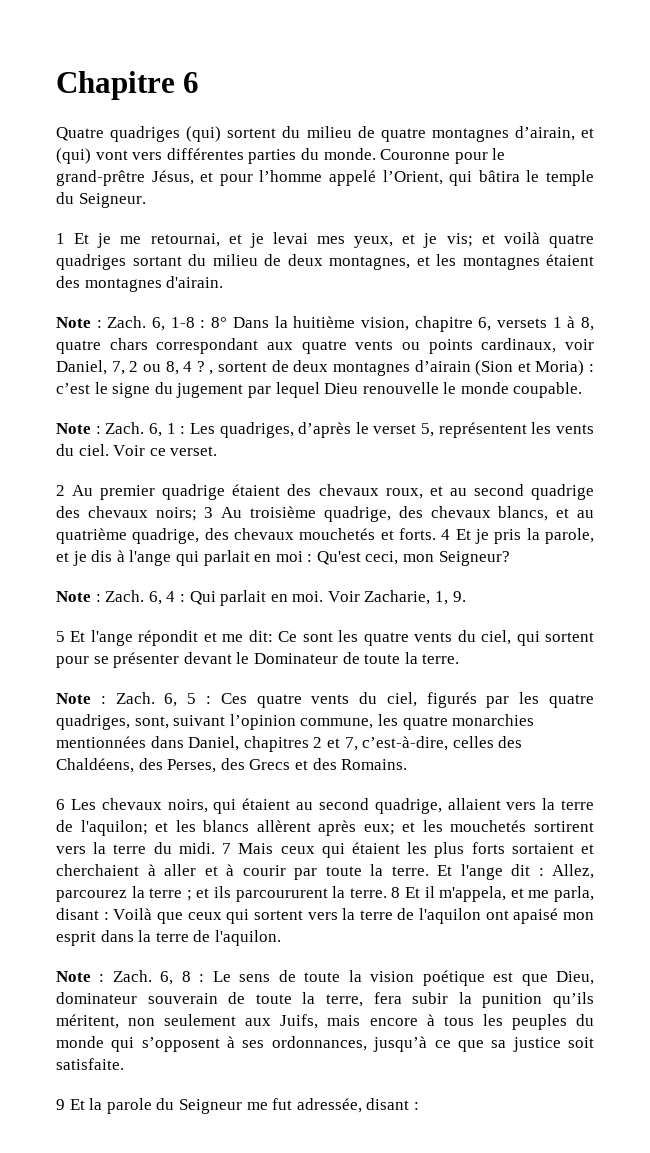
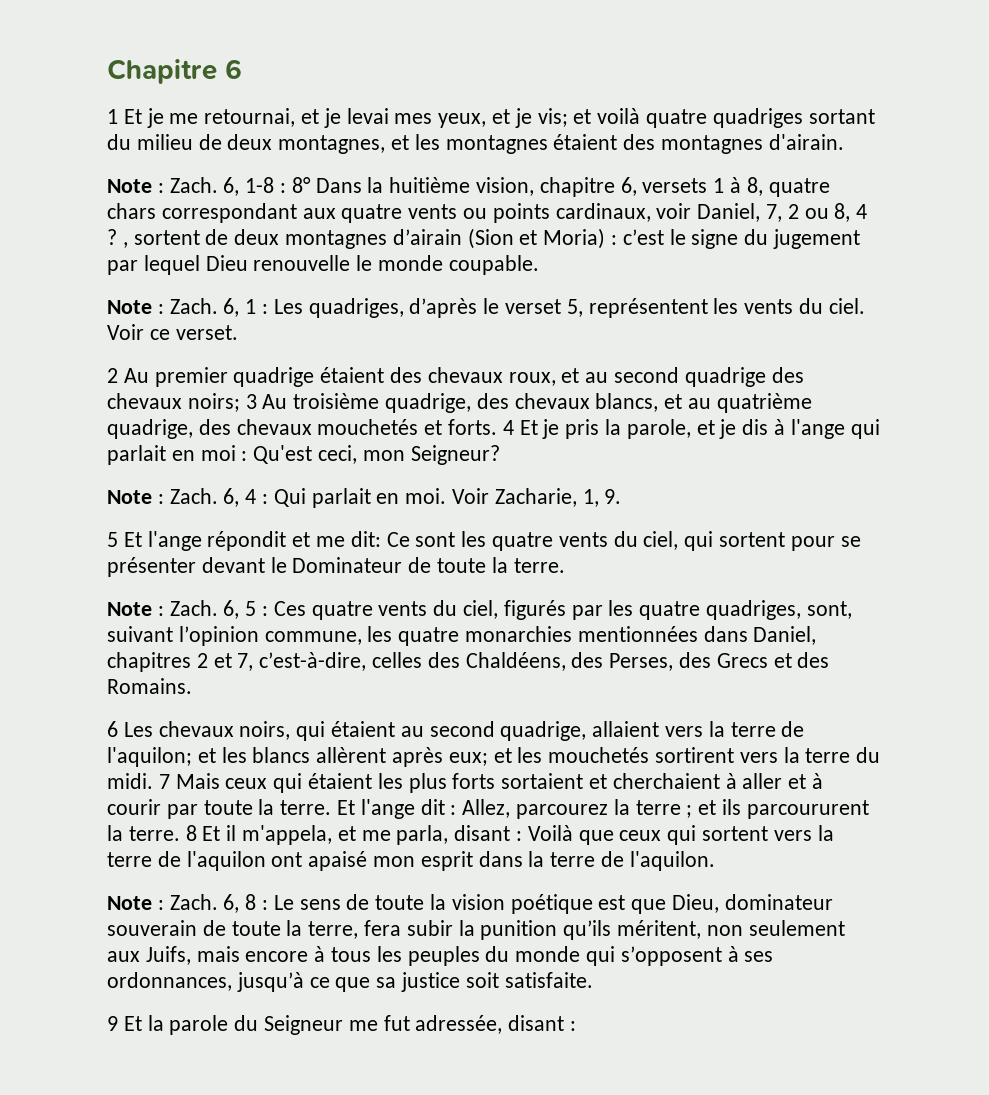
- Quatre quadriges (qui) sortent du milieu de quatre montagnes d’airain, et (qui) vont vers différentes parties du monde. Couronne pour le grand-prêtre Jésus, et pour l’homme appelé l’Orient, qui bâtira le temple du Seigneur.

